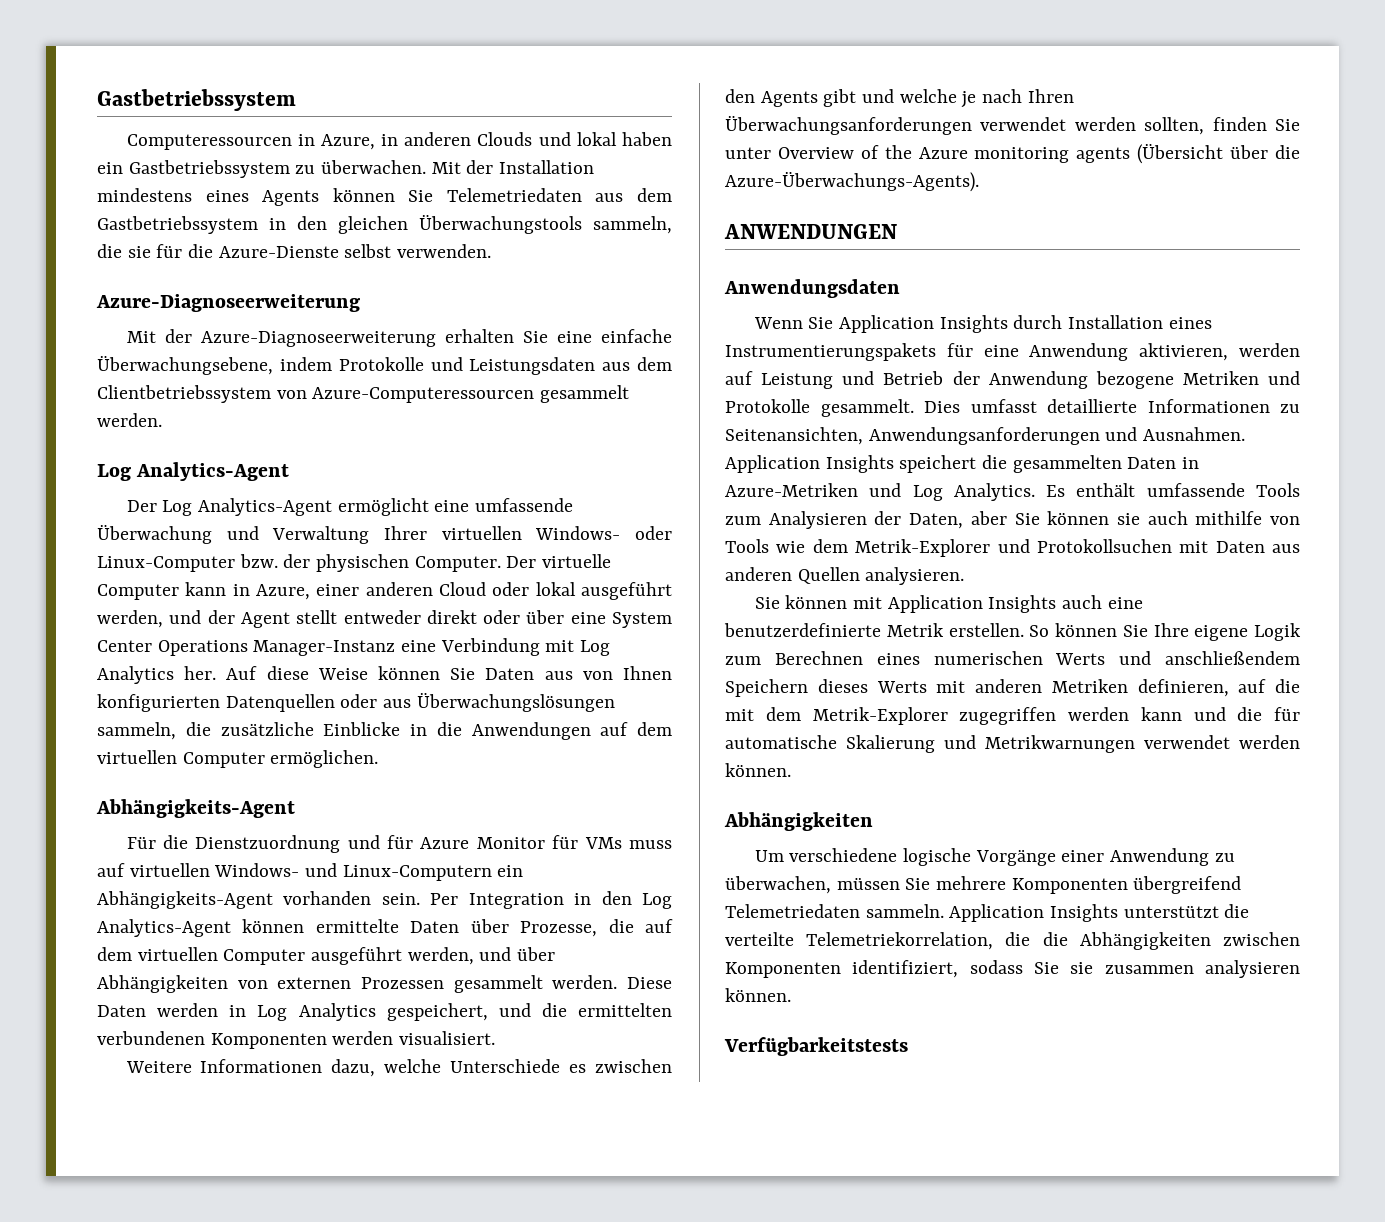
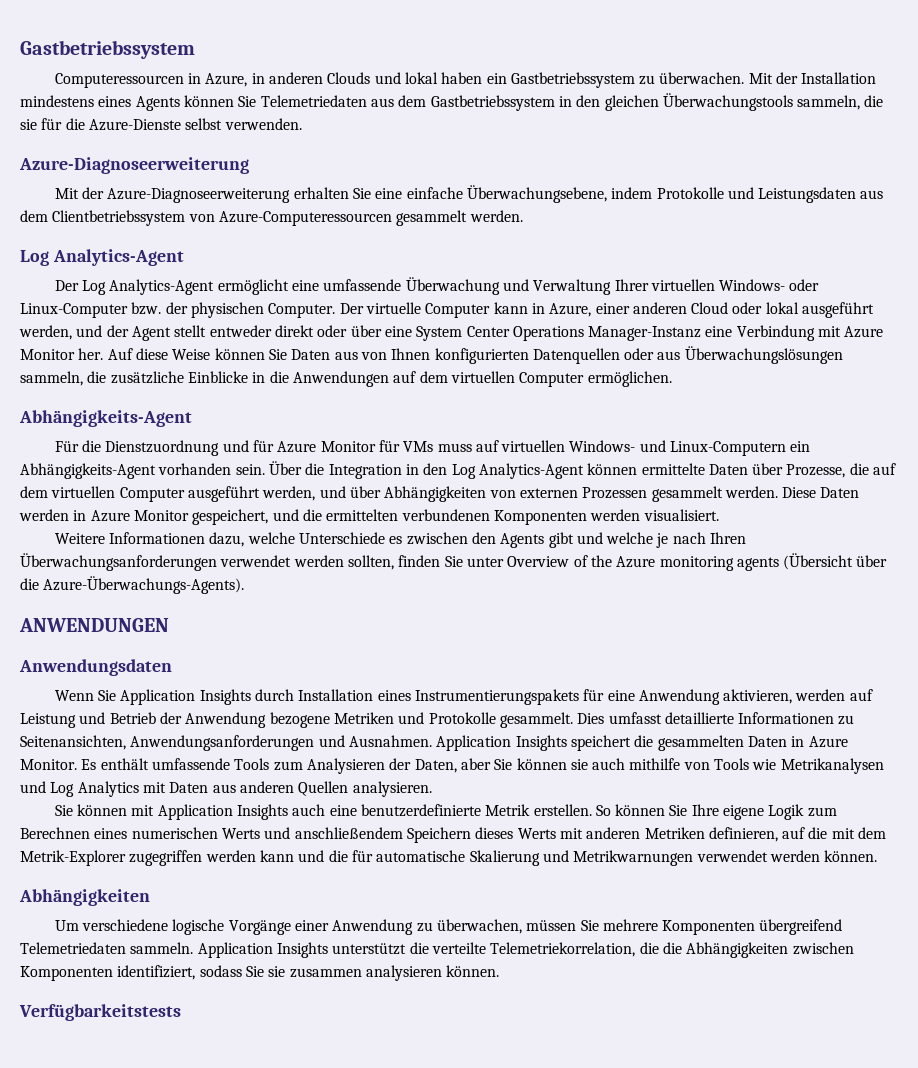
- Der virtuelle Computer kann in Azure, einer anderen Cloud oder lokal ausgeführt werden, und der Agent stellt entweder direkt oder über eine System Center Operations Manager-Instanz eine Verbindung mit Log Analytics her.
+ Der virtuelle Computer kann in Azure, einer anderen Cloud oder lokal ausgeführt werden, und der Agent stellt entweder direkt oder über eine System Center Operations Manager-Instanz eine Verbindung mit Azure Monitor her.
- Per Integration in den Log Analytics-Agent können ermittelte Daten über Prozesse, die auf dem virtuellen Computer ausgeführt werden, und über Abhängigkeiten von externen Prozessen gesammelt werden.
+ Über die Integration in den Log Analytics-Agent können ermittelte Daten über Prozesse, die auf dem virtuellen Computer ausgeführt werden, und über Abhängigkeiten von externen Prozessen gesammelt werden.
- Diese Daten werden in Log Analytics gespeichert, und die ermittelten verbundenen Komponenten werden visualisiert.
+ Diese Daten werden in Azure Monitor gespeichert, und die ermittelten verbundenen Komponenten werden visualisiert.
- Application Insights speichert die gesammelten Daten in Azure-Metriken und Log Analytics.
+ Application Insights speichert die gesammelten Daten in Azure Monitor.
- Es enthält umfassende Tools zum Analysieren der Daten, aber Sie können sie auch mithilfe von Tools wie dem Metrik-Explorer und Protokollsuchen mit Daten aus anderen Quellen analysieren.
+ Es enthält umfassende Tools zum Analysieren der Daten, aber Sie können sie auch mithilfe von Tools wie Metrikanalysen und Log Analytics mit Daten aus anderen Quellen analysieren.

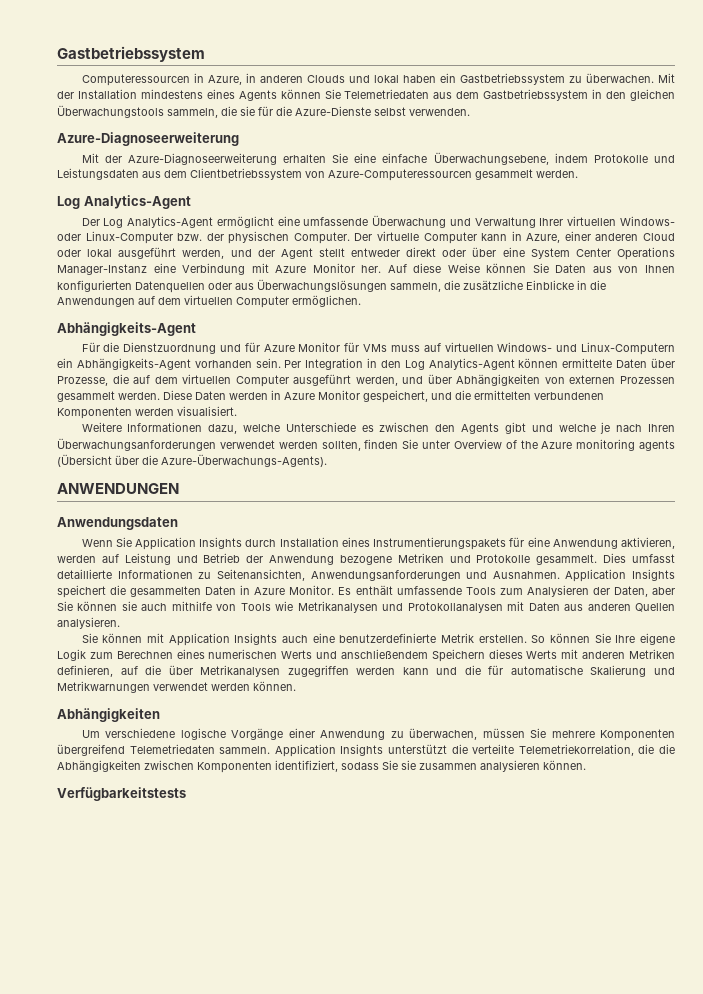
- Über die Integration in den Log Analytics-Agent können ermittelte Daten über Prozesse, die auf dem virtuellen Computer ausgeführt werden, und über Abhängigkeiten von externen Prozessen gesammelt werden.
+ Per Integration in den Log Analytics-Agent können ermittelte Daten über Prozesse, die auf dem virtuellen Computer ausgeführt werden, und über Abhängigkeiten von externen Prozessen gesammelt werden.
- Es enthält umfassende Tools zum Analysieren der Daten, aber Sie können sie auch mithilfe von Tools wie Metrikanalysen und Log Analytics mit Daten aus anderen Quellen analysieren.
+ Es enthält umfassende Tools zum Analysieren der Daten, aber Sie können sie auch mithilfe von Tools wie Metrikanalysen und Protokollanalysen mit Daten aus anderen Quellen analysieren.
- So können Sie Ihre eigene Logik zum Berechnen eines numerischen Werts und anschließendem Speichern dieses Werts mit anderen Metriken definieren, auf die mit dem Metrik-Explorer zugegriffen werden kann und die für automatische Skalierung und Metrikwarnungen verwendet werden können.
+ So können Sie Ihre eigene Logik zum Berechnen eines numerischen Werts und anschließendem Speichern dieses Werts mit anderen Metriken definieren, auf die über Metrikanalysen zugegriffen werden kann und die für automatische Skalierung und Metrikwarnungen verwendet werden können.

